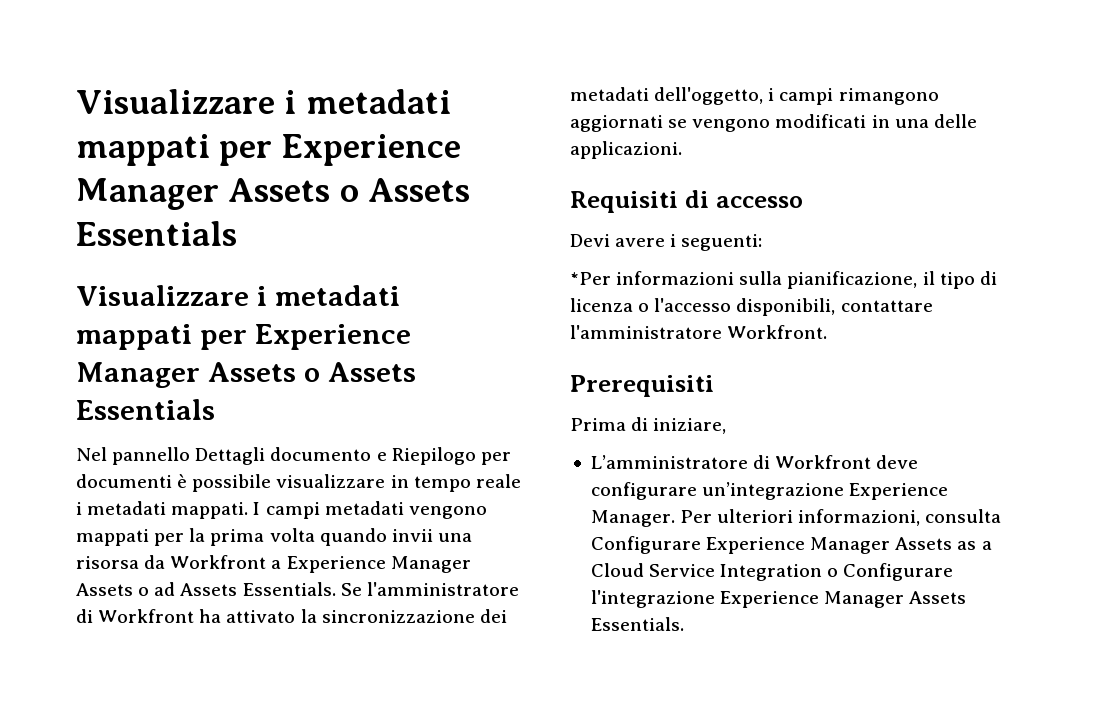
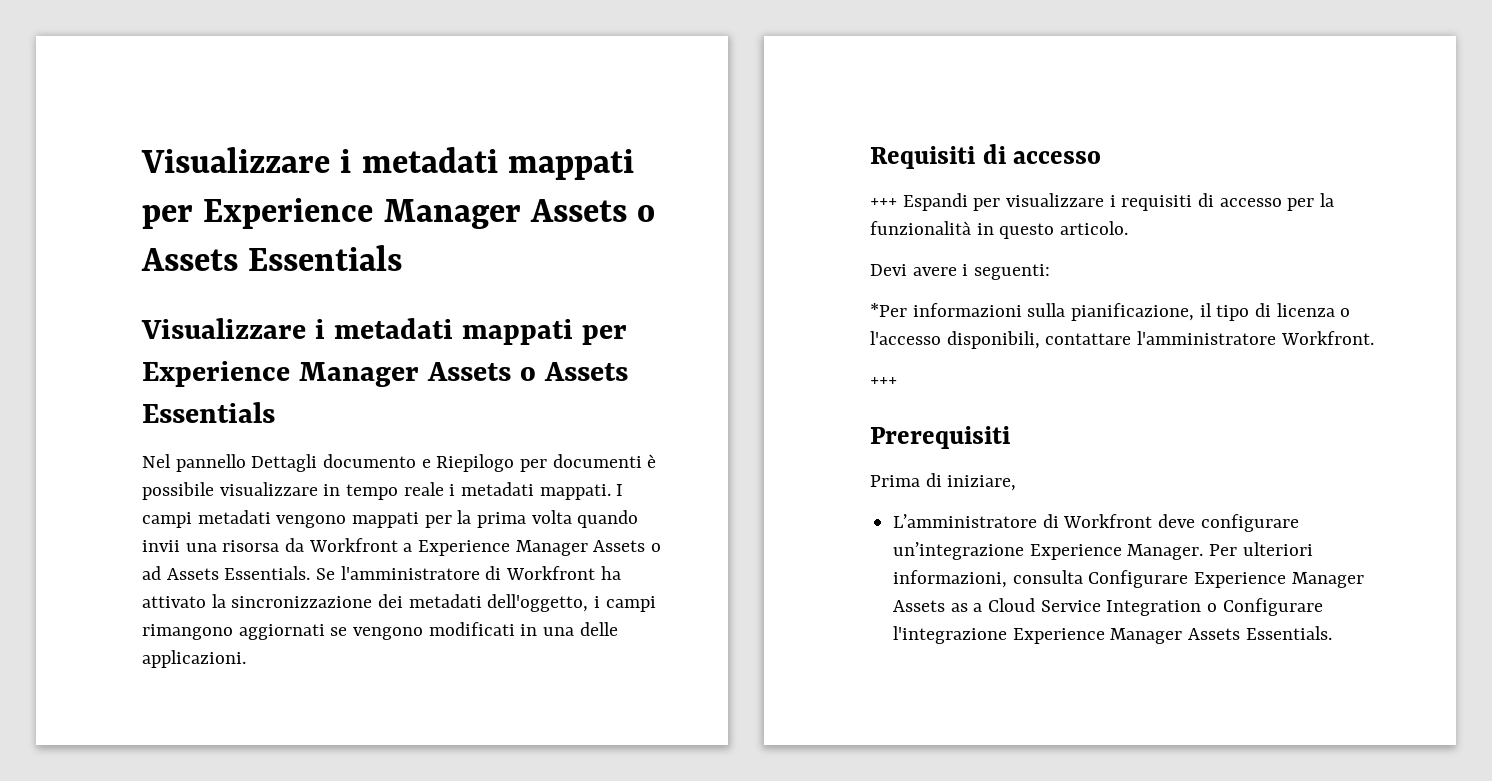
+ +++ Espandi per visualizzare i requisiti di accesso per la funzionalità in questo articolo.
  *Per informazioni sulla pianificazione, il tipo di licenza o l'accesso disponibili, contattare l'amministratore Workfront.
+ +++

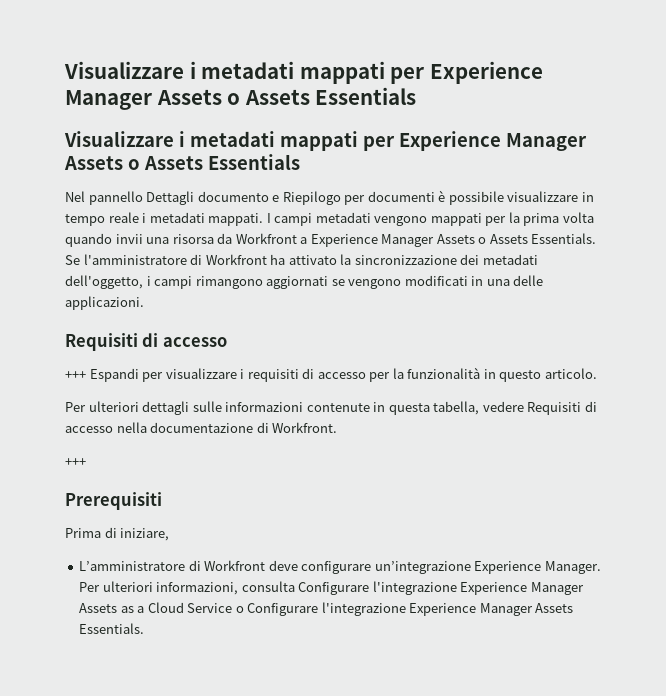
- I campi metadati vengono mappati per la prima volta quando invii una risorsa da Workfront a Experience Manager Assets o ad Assets Essentials.
+ I campi metadati vengono mappati per la prima volta quando invii una risorsa da Workfront a Experience Manager Assets o Assets Essentials.
- Devi avere i seguenti:
- *Per informazioni sulla pianificazione, il tipo di licenza o l'accesso disponibili, contattare l'amministratore Workfront.
+ Per ulteriori dettagli sulle informazioni contenute in questa tabella, vedere Requisiti di accesso nella documentazione di Workfront.
- Per ulteriori informazioni, consulta Configurare Experience Manager Assets as a Cloud Service Integration o Configurare l'integrazione Experience Manager Assets Essentials.
+ Per ulteriori informazioni, consulta Configurare l'integrazione Experience Manager Assets as a Cloud Service o Configurare l'integrazione Experience Manager Assets Essentials.

